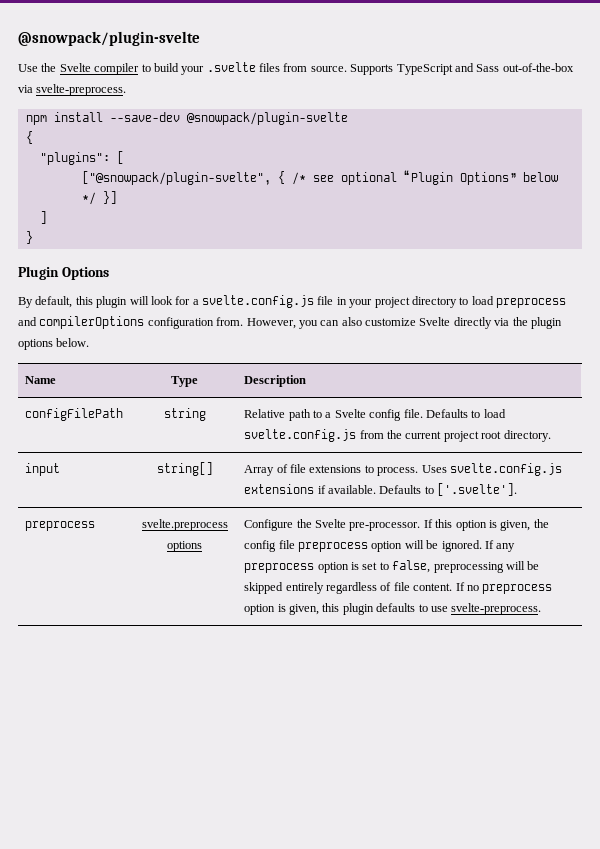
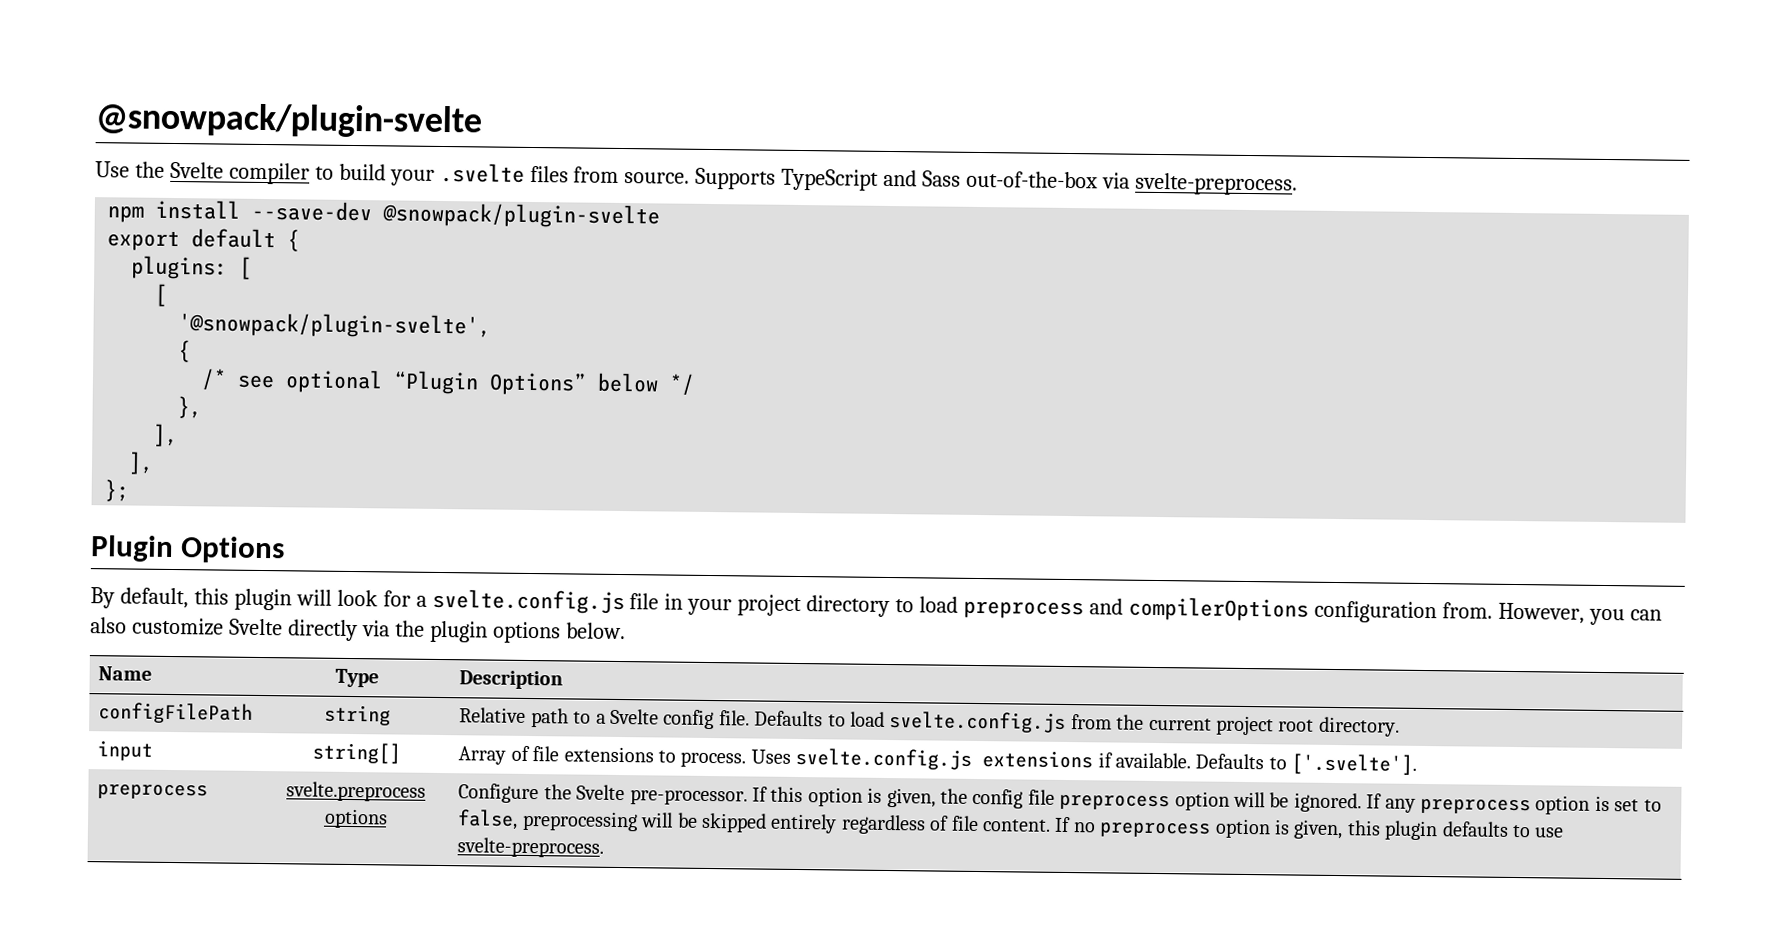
  npm install --save-dev @snowpack/plugin-svelte
+ export default {
+ plugins: [
+ [
+ '@snowpack/plugin-svelte',
  {
- "plugins": [
- ["@snowpack/plugin-svelte", { /* see optional “Plugin Options” below */ }]
- ]
- }
+ /* see optional “Plugin Options” below */
+ },
+ ],
+ ],
+ };

